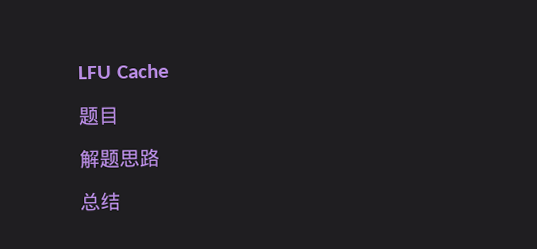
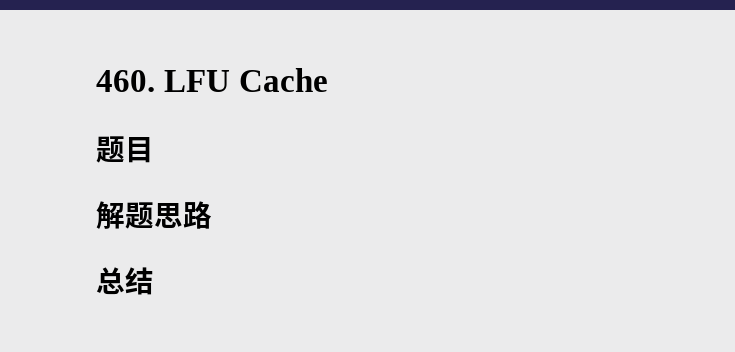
- LFU Cache
+ 460. LFU Cache

